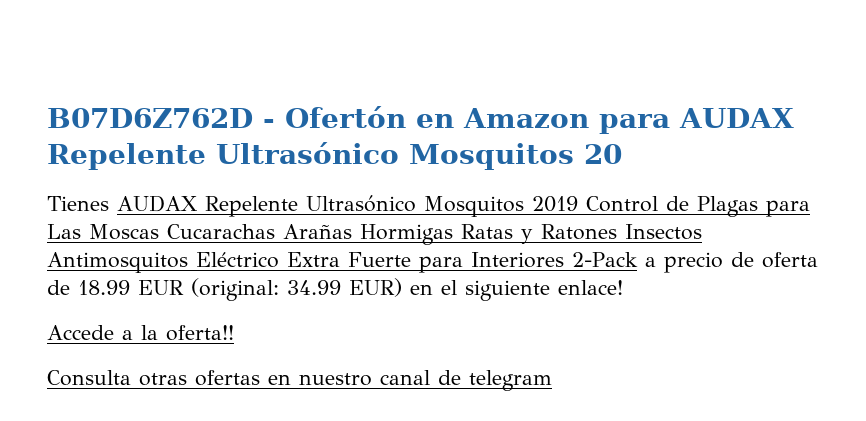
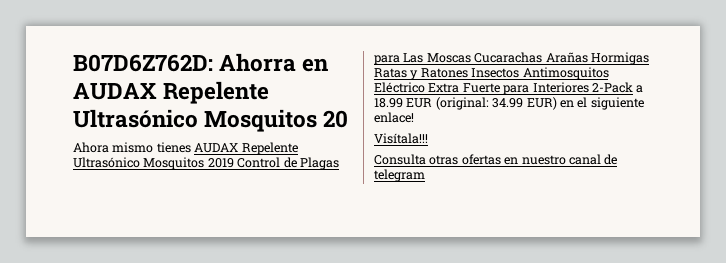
- B07D6Z762D - Ofertón en Amazon para AUDAX Repelente Ultrasónico Mosquitos 20
+ B07D6Z762D: Ahorra en AUDAX Repelente Ultrasónico Mosquitos 20
- Tienes AUDAX Repelente Ultrasónico Mosquitos 2019 Control de Plagas para Las Moscas Cucarachas Arañas Hormigas Ratas y Ratones Insectos Antimosquitos Eléctrico Extra Fuerte para Interiores 2-Pack a precio de oferta de 18.99 EUR (original: 34.99 EUR) en el siguiente enlace!
+ Ahora mismo tienes AUDAX Repelente Ultrasónico Mosquitos 2019 Control de Plagas para Las Moscas Cucarachas Arañas Hormigas Ratas y Ratones Insectos Antimosquitos Eléctrico Extra Fuerte para Interiores 2-Pack a 18.99 EUR (original: 34.99 EUR) en el siguiente enlace!
- Accede a la oferta!!
+ Visítala!!!

